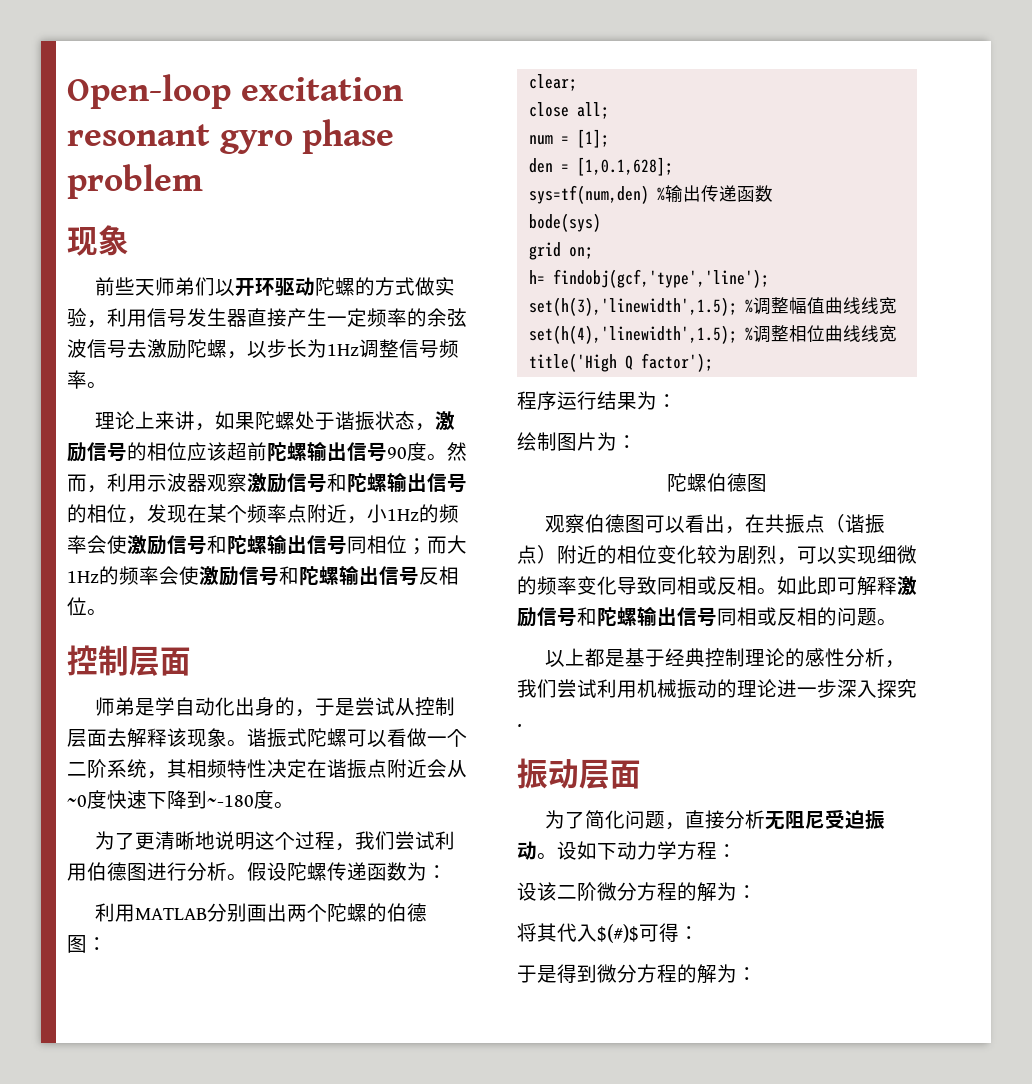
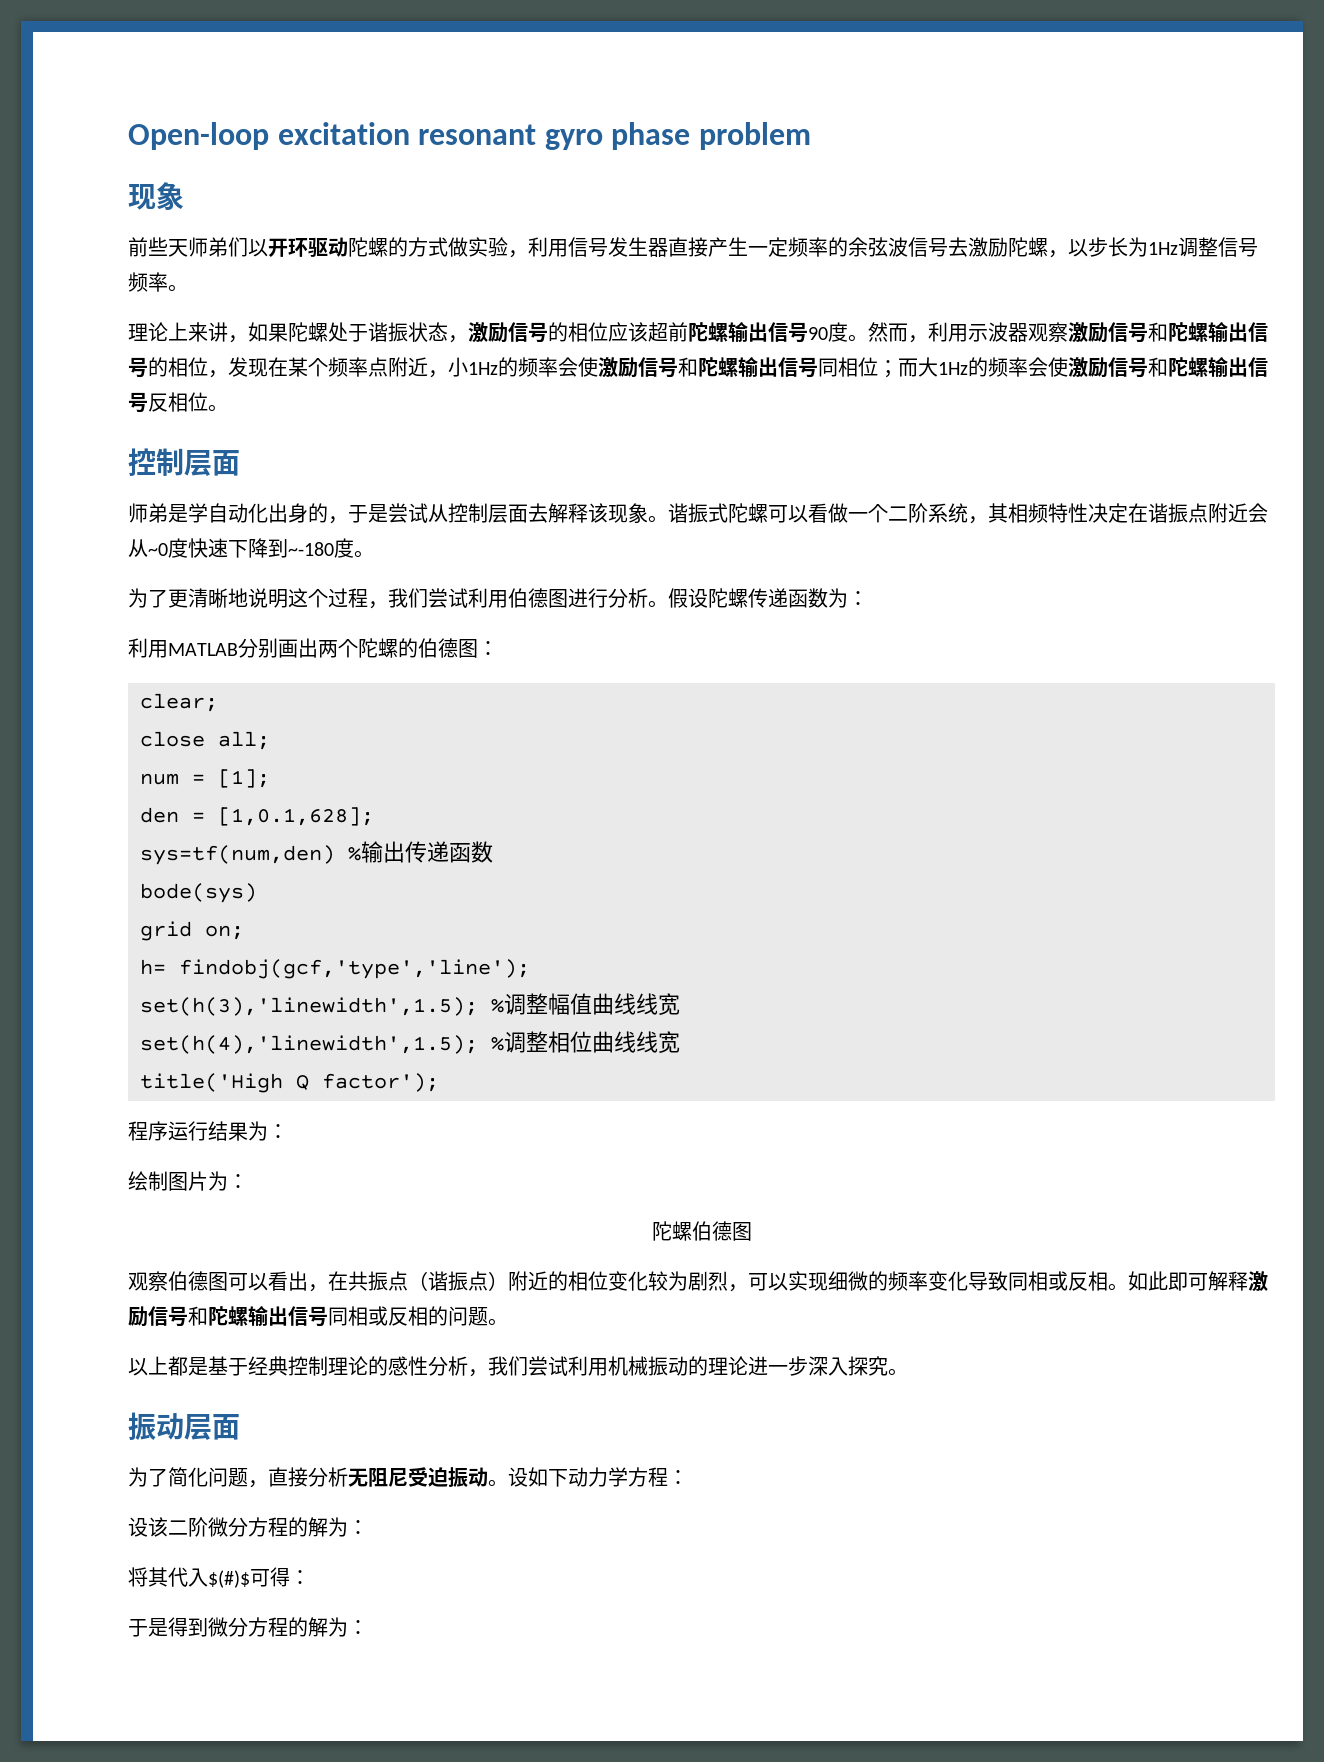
- 以上都是基于经典控制理论的感性分析，我们尝试利用机械振动的理论进一步深入探究.
+ 以上都是基于经典控制理论的感性分析，我们尝试利用机械振动的理论进一步深入探究。

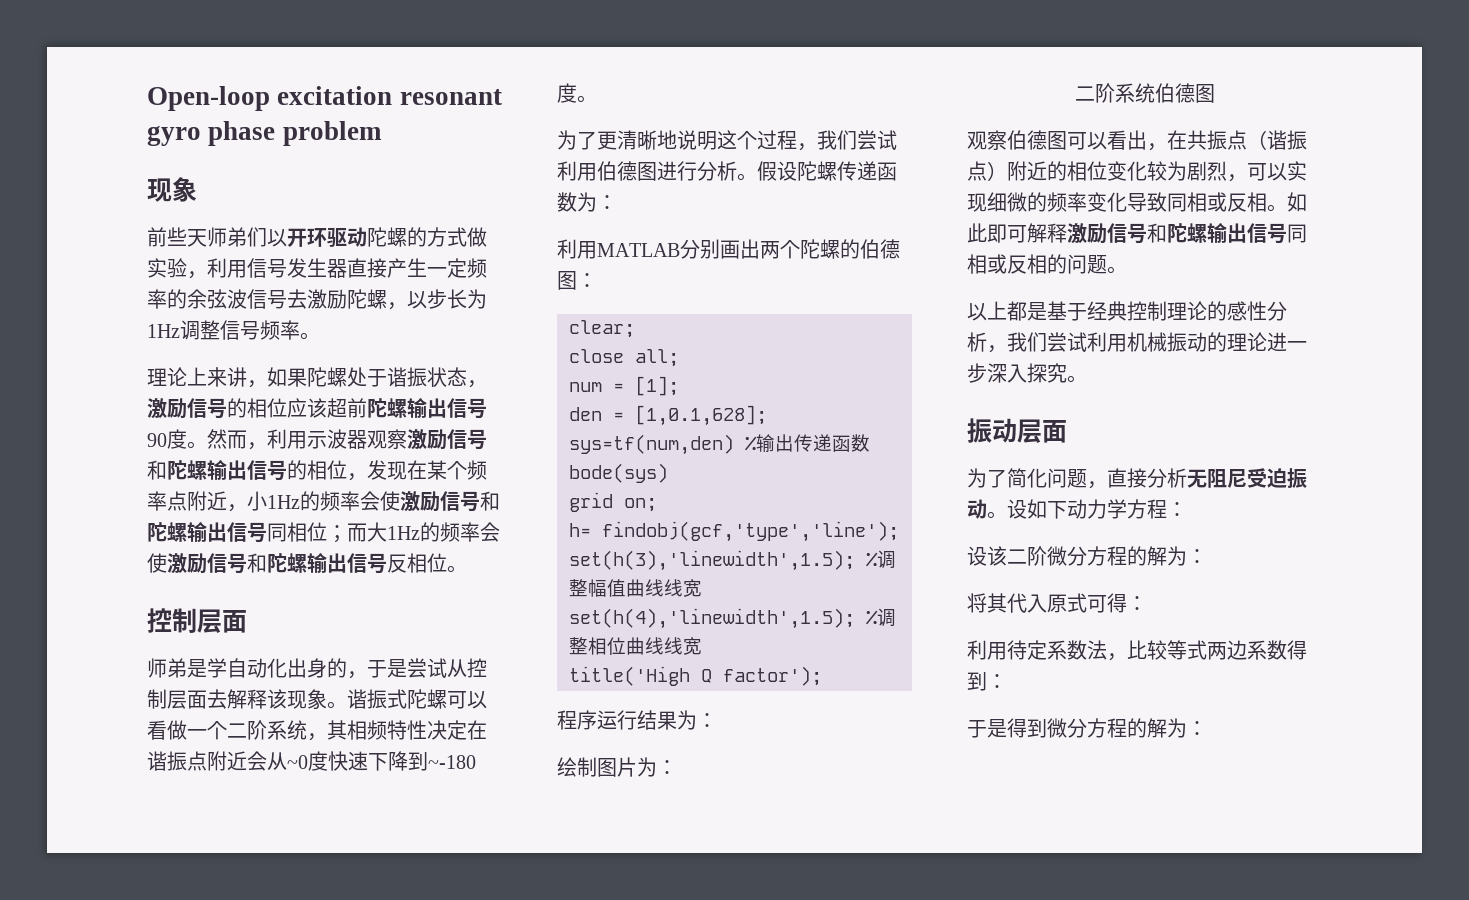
- 陀螺伯德图
+ 二阶系统伯德图
- 将其代入$(#)$可得：
+ 将其代入原式可得：
+ 利用待定系数法，比较等式两边系数得到：

